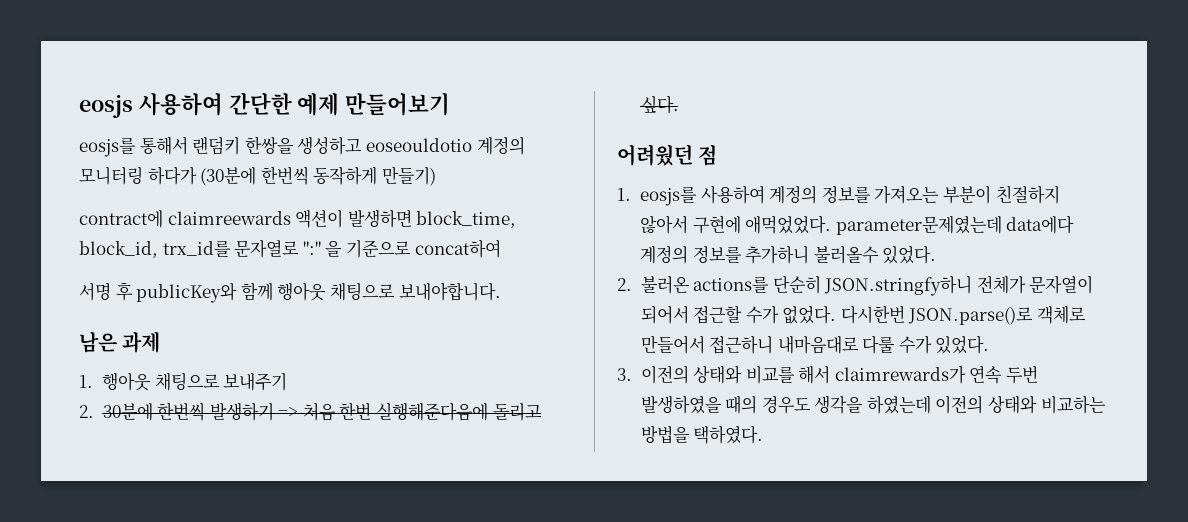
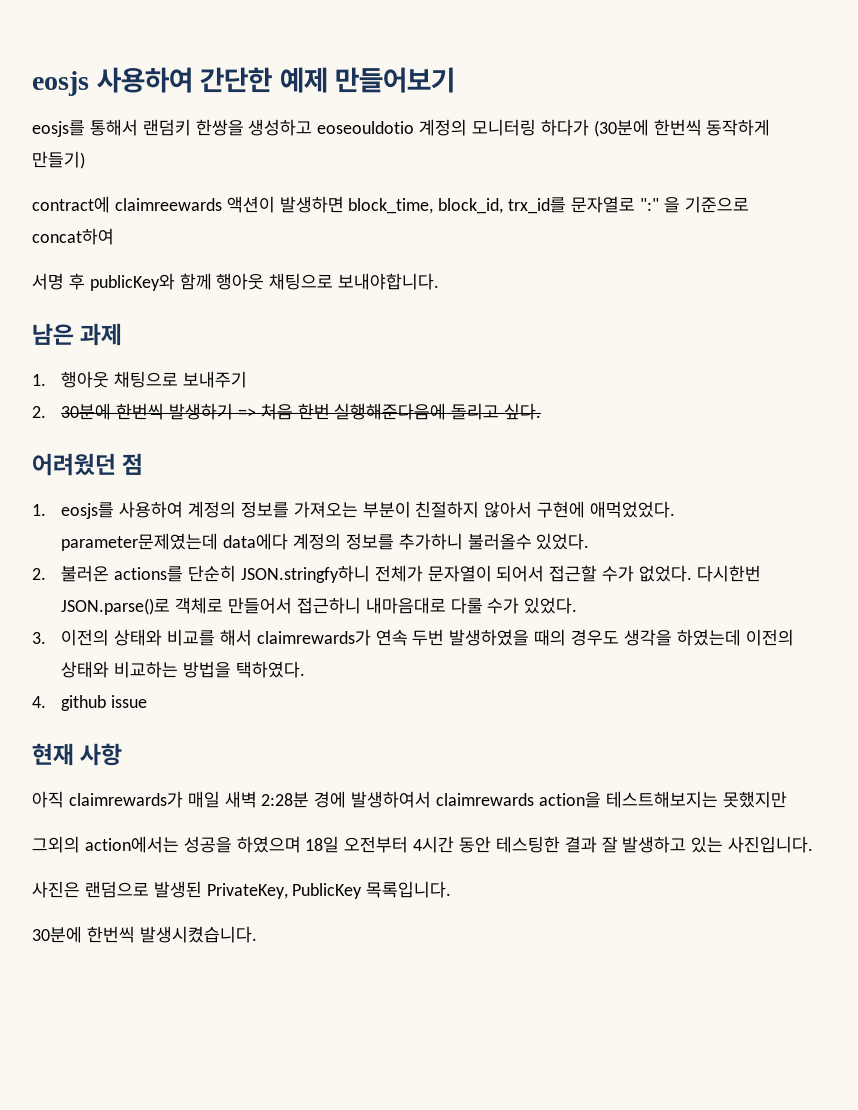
+ 4. github issue
+ 현재 사항
+ 아직 claimrewards가 매일 새벽 2:28분 경에 발생하여서 claimrewards action을 테스트해보지는 못했지만
+ 그외의 action에서는 성공을 하였으며 18일 오전부터 4시간 동안 테스팅한 결과 잘 발생하고 있는 사진입니다.
+ 사진은 랜덤으로 발생된 PrivateKey, PublicKey 목록입니다.
+ 30분에 한번씩 발생시켰습니다.

